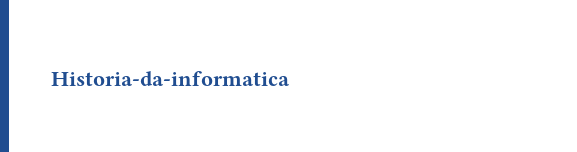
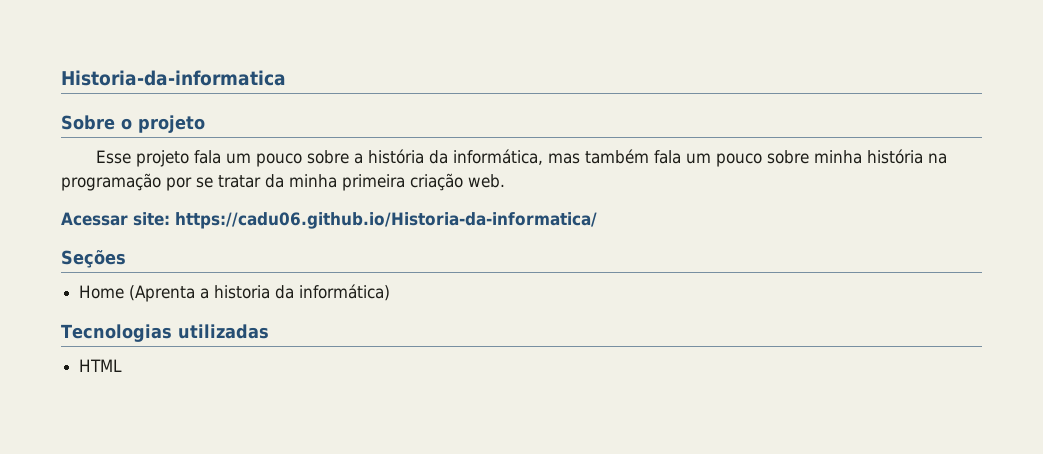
+ Sobre o projeto
+ Esse projeto fala um pouco sobre a história da informática, mas também fala um pouco sobre minha história na programação por se tratar da minha primeira criação web.
+ Acessar site: https://cadu06.github.io/Historia-da-informatica/
+ Seções
+ Home (Aprenta a historia da informática)
+ Tecnologias utilizadas
+ HTML

